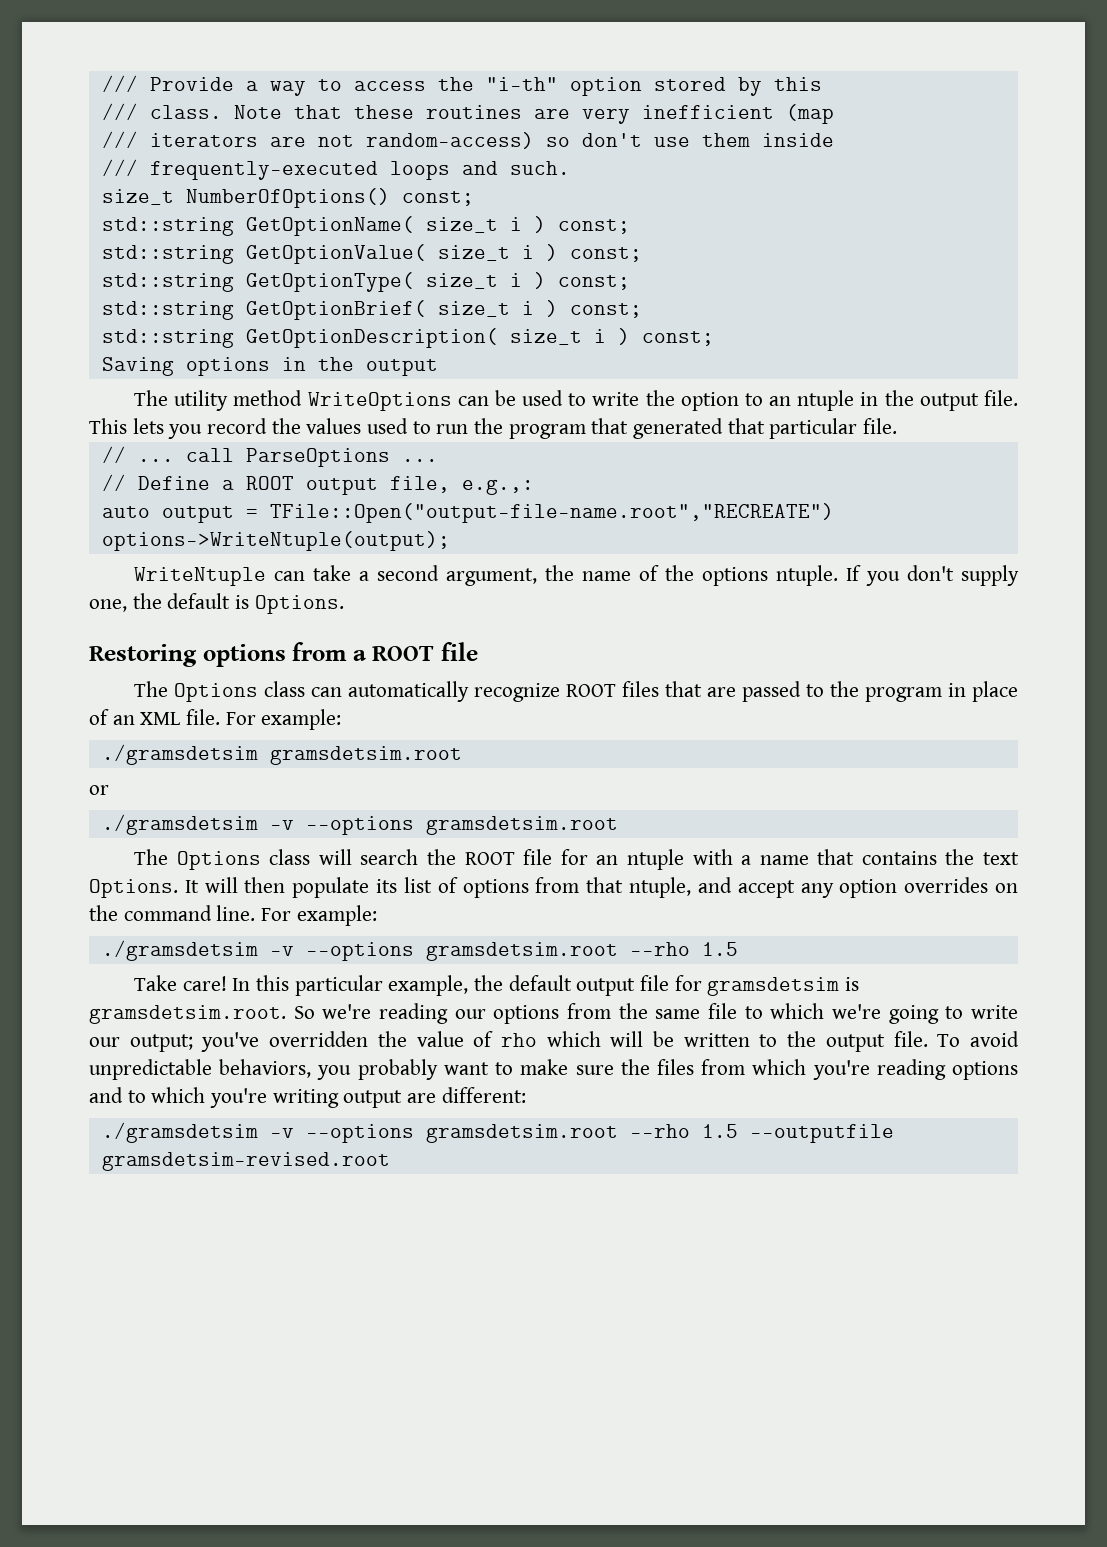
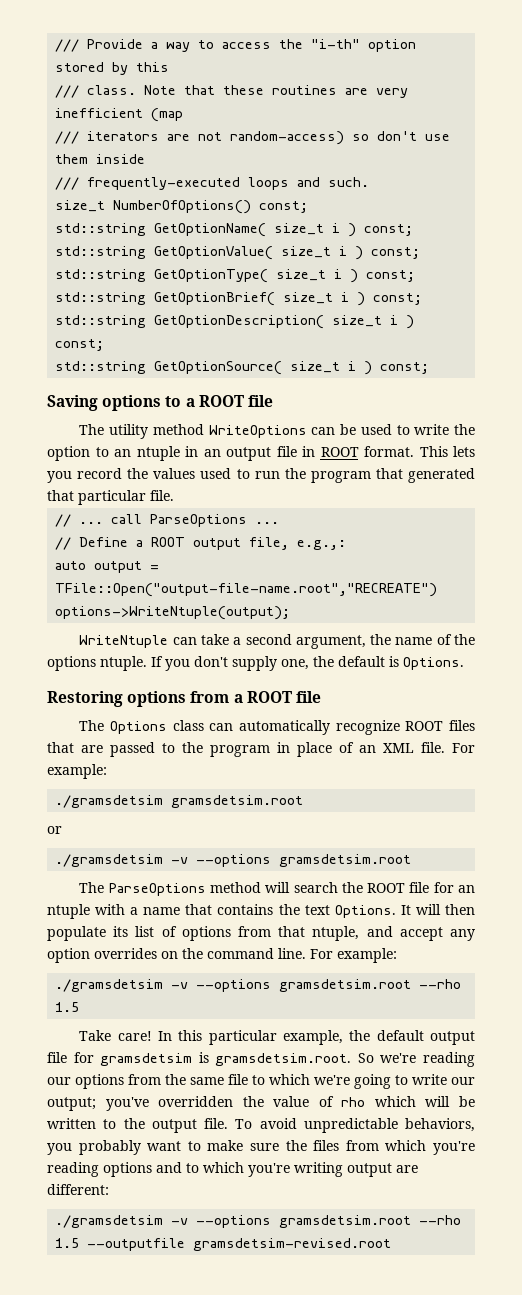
- Saving options in the output
+ std::string GetOptionSource( size_t i ) const;
+ Saving options to a ROOT file
- The utility method WriteOptions can be used to write the option to an ntuple in the output file.
+ The utility method WriteOptions can be used to write the option to an ntuple in an output file in ROOT format.
- The Options class will search the ROOT file for an ntuple with a name that contains the text Options.
+ The ParseOptions method will search the ROOT file for an ntuple with a name that contains the text Options.

